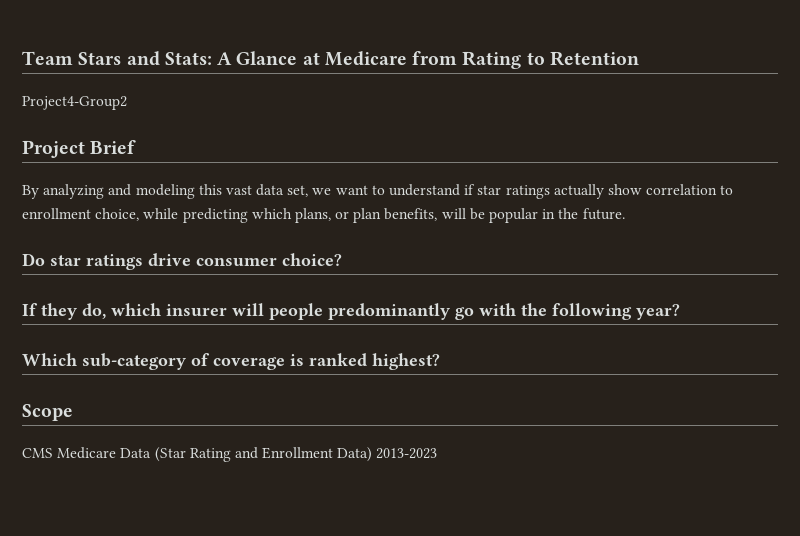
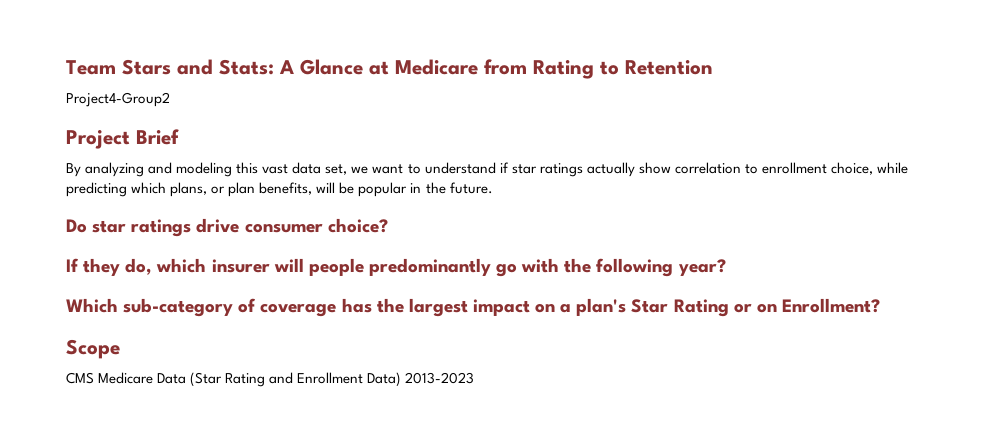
- Which sub-category of coverage is ranked highest?
+ Which sub-category of coverage has the largest impact on a plan's Star Rating or on Enrollment?

